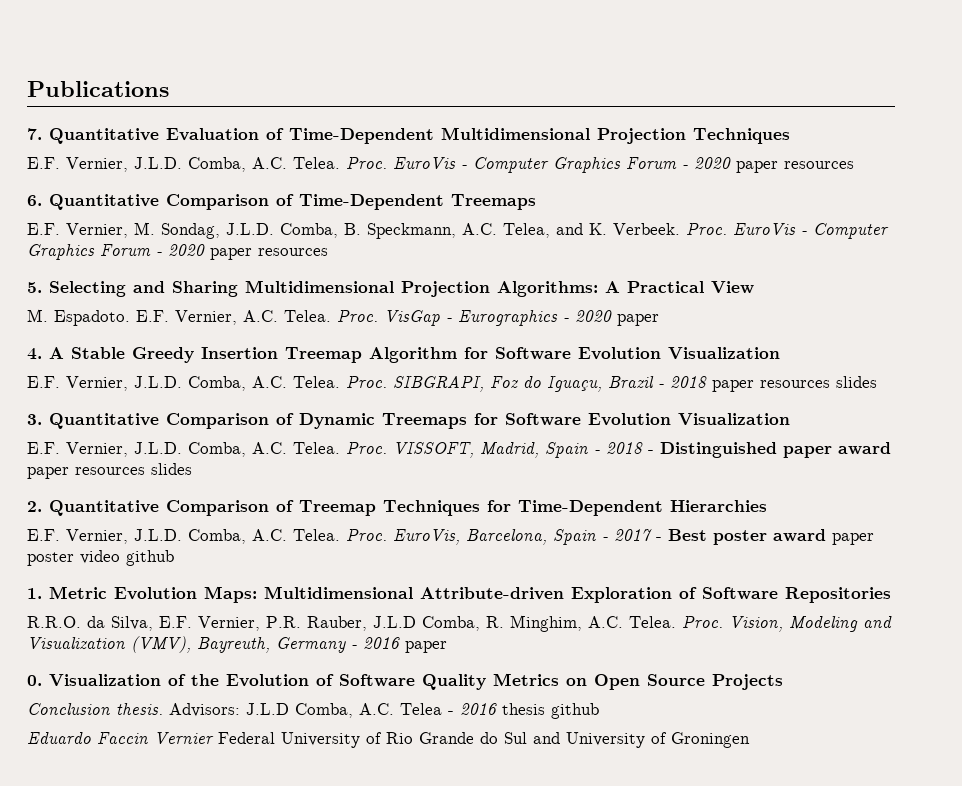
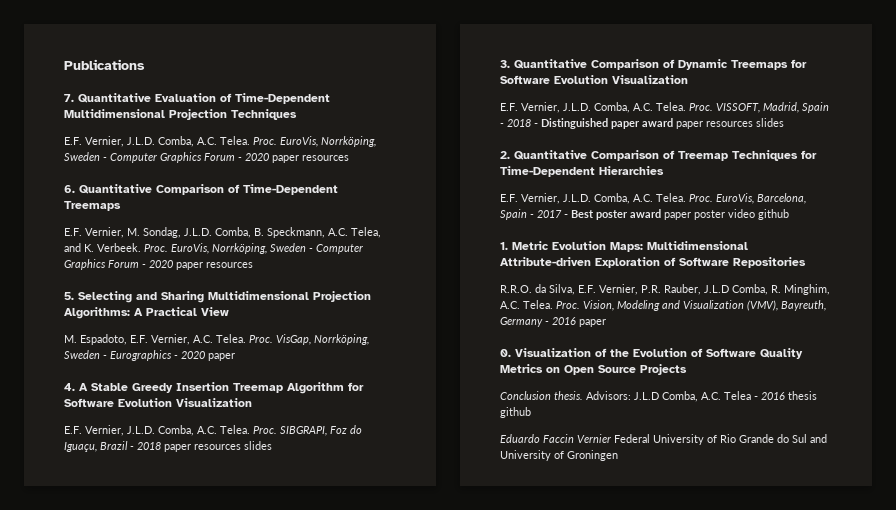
- E.F. Vernier, J.L.D. Comba, A.C. Telea. Proc. EuroVis - Computer Graphics Forum - 2020 paper resources
+ E.F. Vernier, J.L.D. Comba, A.C. Telea. Proc. EuroVis, Norrköping, Sweden - Computer Graphics Forum - 2020 paper resources
- E.F. Vernier, M. Sondag, J.L.D. Comba, B. Speckmann, A.C. Telea, and K. Verbeek. Proc. EuroVis - Computer Graphics Forum - 2020 paper resources
+ E.F. Vernier, M. Sondag, J.L.D. Comba, B. Speckmann, A.C. Telea, and K. Verbeek. Proc. EuroVis, Norrköping, Sweden - Computer Graphics Forum - 2020 paper resources
- M. Espadoto. E.F. Vernier, A.C. Telea.
+ M. Espadoto, E.F. Vernier, A.C. Telea.
- VisGap - Eurographics - 2020 paper
+ VisGap, Norrköping, Sweden - Eurographics - 2020 paper

